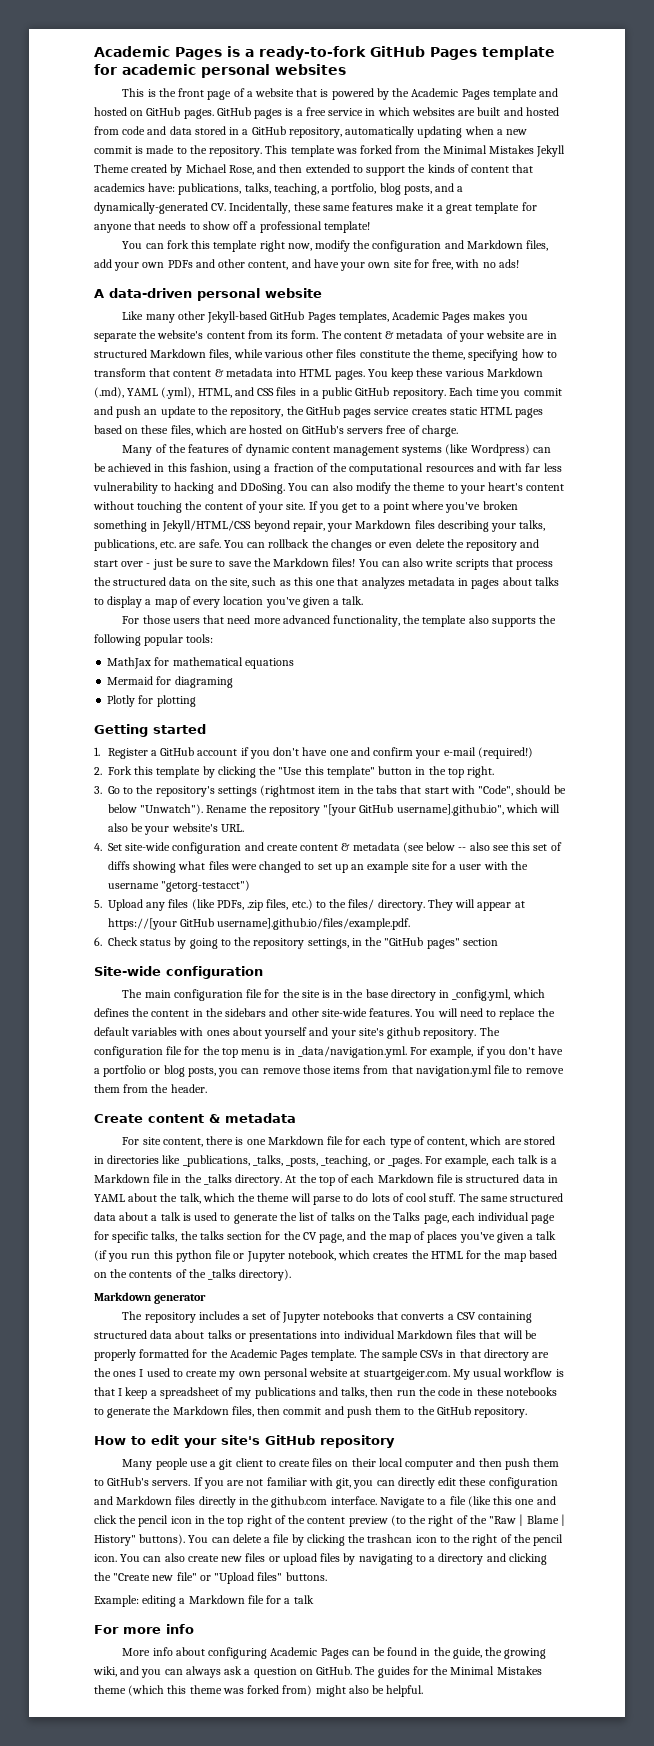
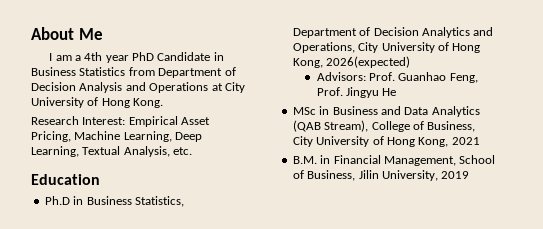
- Academic Pages is a ready-to-fork GitHub Pages template for academic personal websites
- This is the front page of a website that is powered by the Academic Pages template and hosted on GitHub pages. GitHub pages is a free service in which websites are built and hosted from code and data stored in a GitHub repository, automatically updating when a new commit is made to the repository. This template was forked from the Minimal Mistakes Jekyll Theme created by Michael Rose, and then extended to support the kinds of content that academics have: publications, talks, teaching, a portfolio, blog posts, and a dynamically-generated CV. Incidentally, these same features make it a great template for anyone that needs to show off a professional template!
- You can fork this template right now, modify the configuration and Markdown files, add your own PDFs and other content, and have your own site for free, with no ads!
- A data-driven personal website
- Like many other Jekyll-based GitHub Pages templates, Academic Pages makes you separate the website's content from its form. The content & metadata of your website are in structured Markdown files, while various other files constitute the theme, specifying how to transform that content & metadata into HTML pages. You keep these various Markdown (.md), YAML (.yml), HTML, and CSS files in a public GitHub repository. Each time you commit and push an update to the repository, the GitHub pages service creates static HTML pages based on these files, which are hosted on GitHub's servers free of charge.
- Many of the features of dynamic content management systems (like Wordpress) can be achieved in this fashion, using a fraction of the computational resources and with far less vulnerability to hacking and DDoSing. You can also modify the theme to your heart's content without touching the content of your site. If you get to a point where you've broken something in Jekyll/HTML/CSS beyond repair, your Markdown files describing your talks, publications, etc. are safe. You can rollback the changes or even delete the repository and start over - just be sure to save the Markdown files! You can also write scripts that process the structured data on the site, such as this one that analyzes metadata in pages about talks to display a map of every location you've given a talk.
- For those users that need more advanced functionality, the template also supports the following popular tools:
- MathJax for mathematical equations
- Mermaid for diagraming
- Plotly for plotting
- Getting started
- 1. Register a GitHub account if you don't have one and confirm your e-mail (required!)
- 2. Fork this template by clicking the "Use this template" button in the top right.
- 3. Go to the repository's settings (rightmost item in the tabs that start with "Code", should be below "Unwatch"). Rename the repository "[your GitHub username].github.io", which will also be your website's URL.
- 4. Set site-wide configuration and create content & metadata (see below -- also see this set of diffs showing what files were changed to set up an example site for a user with the username "getorg-testacct")
- 5. Upload any files (like PDFs, .zip files, etc.) to the files/ directory. They will appear at https://[your GitHub username].github.io/files/example.pdf.
- 6. Check status by going to the repository settings, in the "GitHub pages" section
- Site-wide configuration
- The main configuration file for the site is in the base directory in _config.yml, which defines the content in the sidebars and other site-wide features. You will need to replace the default variables with ones about yourself and your site's github repository. The configuration file for the top menu is in _data/navigation.yml. For example, if you don't have a portfolio or blog posts, you can remove those items from that navigation.yml file to remove them from the header.
- Create content & metadata
- For site content, there is one Markdown file for each type of content, which are stored in directories like _publications, _talks, _posts, _teaching, or _pages. For example, each talk is a Markdown file in the _talks directory. At the top of each Markdown file is structured data in YAML about the talk, which the theme will parse to do lots of cool stuff. The same structured data about a talk is used to generate the list of talks on the Talks page, each individual page for specific talks, the talks section for the CV page, and the map of places you've given a talk (if you run this python file or Jupyter notebook, which creates the HTML for the map based on the contents of the _talks directory).
- Markdown generator
- The repository includes a set of Jupyter notebooks that converts a CSV containing structured data about talks or presentations into individual Markdown files that will be properly formatted for the Academic Pages template. The sample CSVs in that directory are the ones I used to create my own personal website at stuartgeiger.com. My usual workflow is that I keep a spreadsheet of my publications and talks, then run the code in these notebooks to generate the Markdown files, then commit and push them to the GitHub repository.
- How to edit your site's GitHub repository
- Many people use a git client to create files on their local computer and then push them to GitHub's servers. If you are not familiar with git, you can directly edit these configuration and Markdown files directly in the github.com interface. Navigate to a file (like this one and click the pencil icon in the top right of the content preview (to the right of the "Raw | Blame | History" buttons). You can delete a file by clicking the trashcan icon to the right of the pencil icon. You can also create new files or upload files by navigating to a directory and clicking the "Create new file" or "Upload files" buttons.
- Example: editing a Markdown file for a talk
- For more info
- More info about configuring Academic Pages can be found in the guide, the growing wiki, and you can always ask a question on GitHub. The guides for the Minimal Mistakes theme (which this theme was forked from) might also be helpful.
+ About Me
+ I am a 4th year PhD Candidate in Business Statistics from Department of Decision Analysis and Operations at City University of Hong Kong.
+ Research Interest: Empirical Asset Pricing, Machine Learning, Deep Learning, Textual Analysis, etc.
+ Education
+ Ph.D in Business Statistics, Department of Decision Analytics and Operations, City University of Hong Kong, 2026(expected)
+ Advisors: Prof. Guanhao Feng, Prof. Jingyu He
+ MSc in Business and Data Analytics (QAB Stream), College of Business, City University of Hong Kong, 2021
+ B.M. in Financial Management, School of Business, Jilin University, 2019

